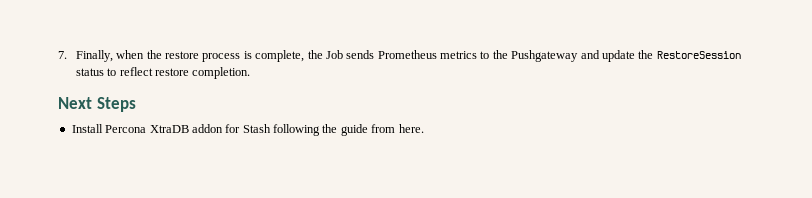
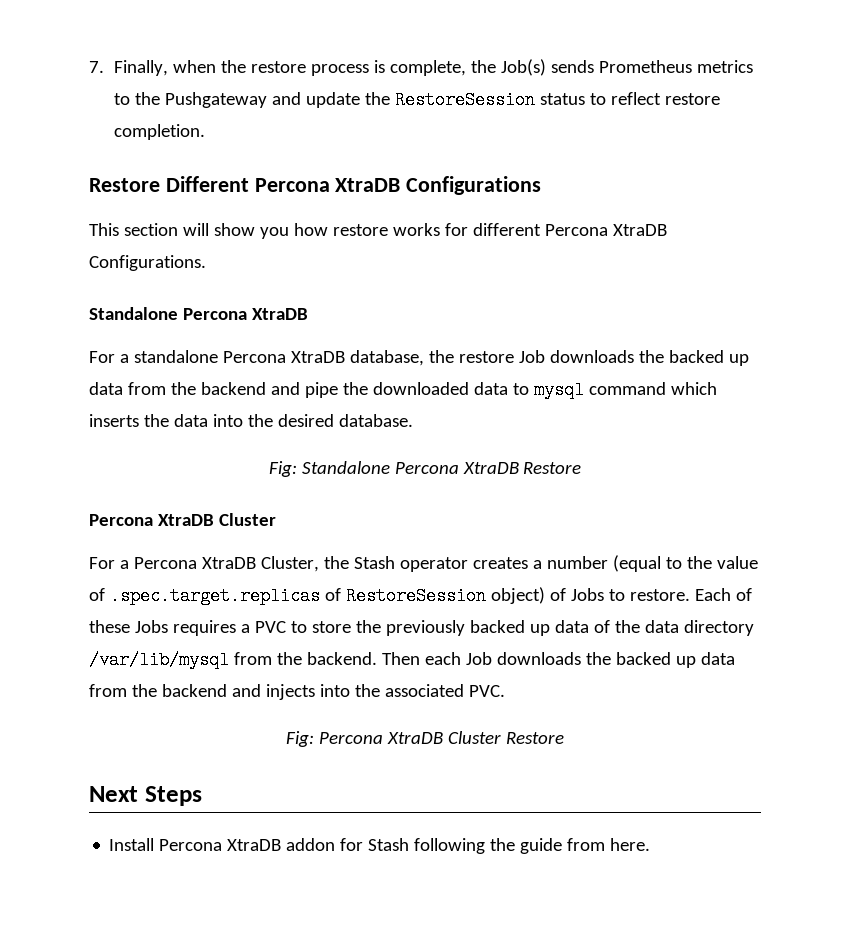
- 7. Finally, when the restore process is complete, the Job sends Prometheus metrics to the Pushgateway and update the RestoreSession status to reflect restore completion.
+ 7. Finally, when the restore process is complete, the Job(s) sends Prometheus metrics to the Pushgateway and update the RestoreSession status to reflect restore completion.
+ Restore Different Percona XtraDB Configurations
+ This section will show you how restore works for different Percona XtraDB Configurations.
+ Standalone Percona XtraDB
+ For a standalone Percona XtraDB database, the restore Job downloads the backed up data from the backend and pipe the downloaded data to mysql command which inserts the data into the desired database.
+ Fig: Standalone Percona XtraDB Restore
+ Percona XtraDB Cluster
+ For a Percona XtraDB Cluster, the Stash operator creates a number (equal to the value of .spec.target.replicas of RestoreSession object) of Jobs to restore. Each of these Jobs requires a PVC to store the previously backed up data of the data directory /var/lib/mysql from the backend. Then each Job downloads the backed up data from the backend and injects into the associated PVC.
+ Fig: Percona XtraDB Cluster Restore

